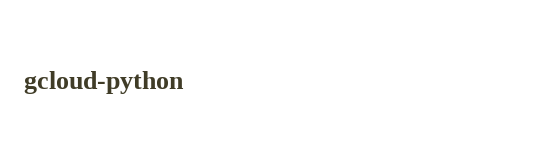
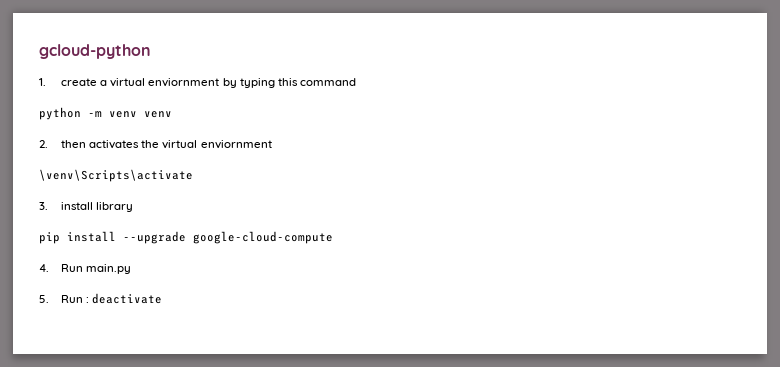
+ 1. create a virtual enviornment by typing this command
+ python -m venv venv
+ 2. then activates the virtual enviornment
+ \venv\Scripts\activate
+ 3. install library
+ pip install --upgrade google-cloud-compute
+ 4. Run main.py
+ 5. Run : deactivate

